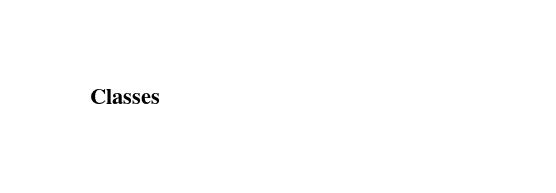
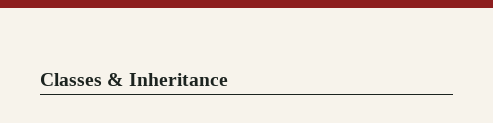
- Classes
+ Classes & Inheritance

